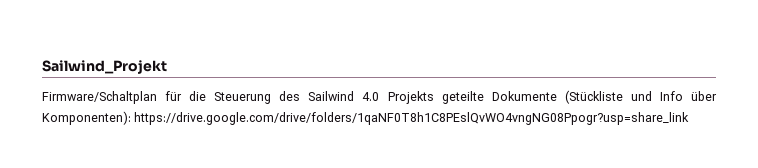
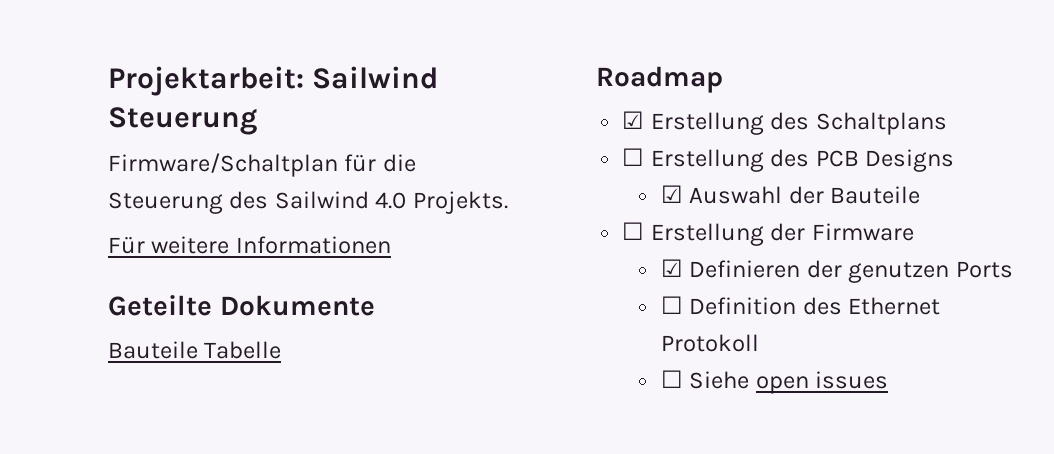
- Sailwind_Projekt
+ Projektarbeit: Sailwind Steuerung
- Firmware/Schaltplan für die Steuerung des Sailwind 4.0 Projekts geteilte Dokumente (Stückliste und Info über Komponenten): https://drive.google.com/drive/folders/1qaNF0T8h1C8PEslQvWO4vngNG08Ppogr?usp=share_link
+ Firmware/Schaltplan für die Steuerung des Sailwind 4.0 Projekts.
+ Für weitere Informationen
+ Geteilte Dokumente
+ Bauteile Tabelle
+ Roadmap
+ ☑ Erstellung des Schaltplans
+ ☐ Erstellung des PCB Designs
+ ☑ Auswahl der Bauteile
+ ☐ Erstellung der Firmware
+ ☑ Definieren der genutzen Ports
+ ☐ Definition des Ethernet Protokoll
+ ☐ Siehe open issues

